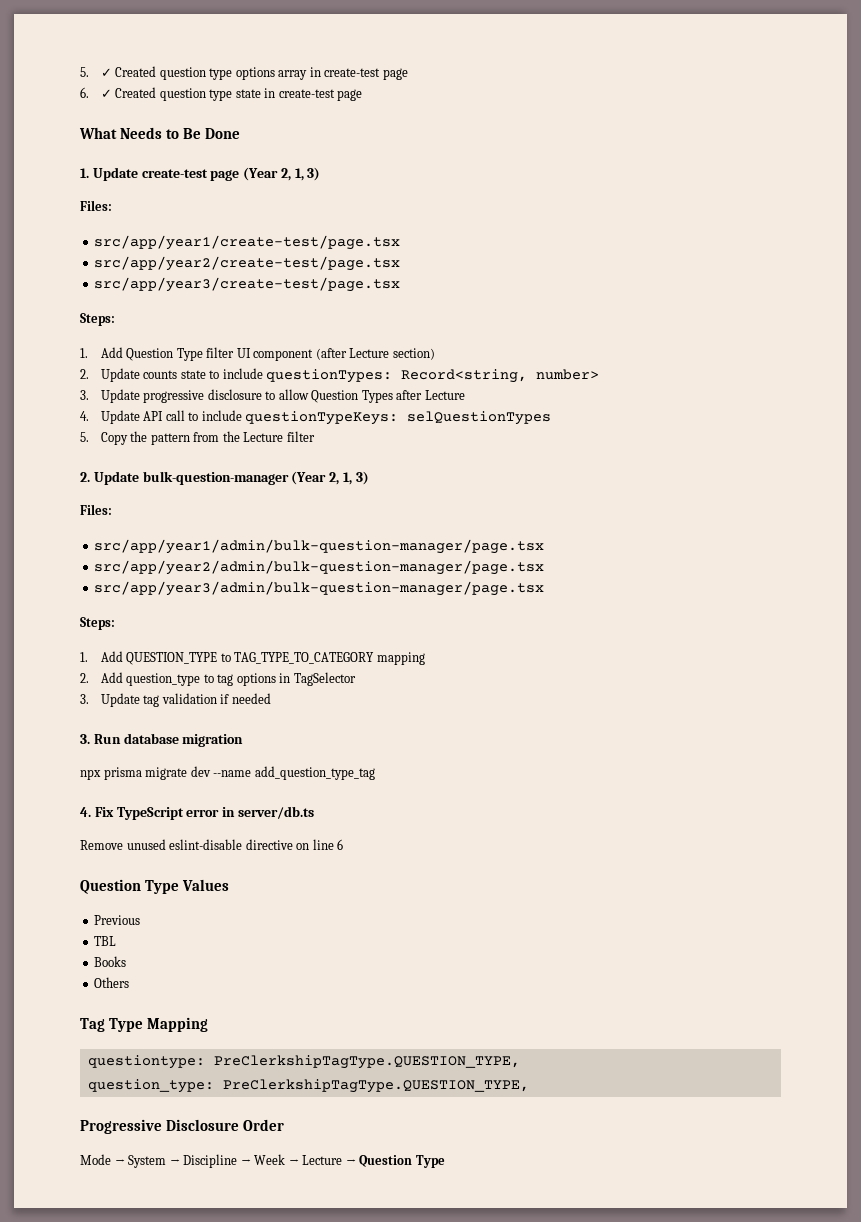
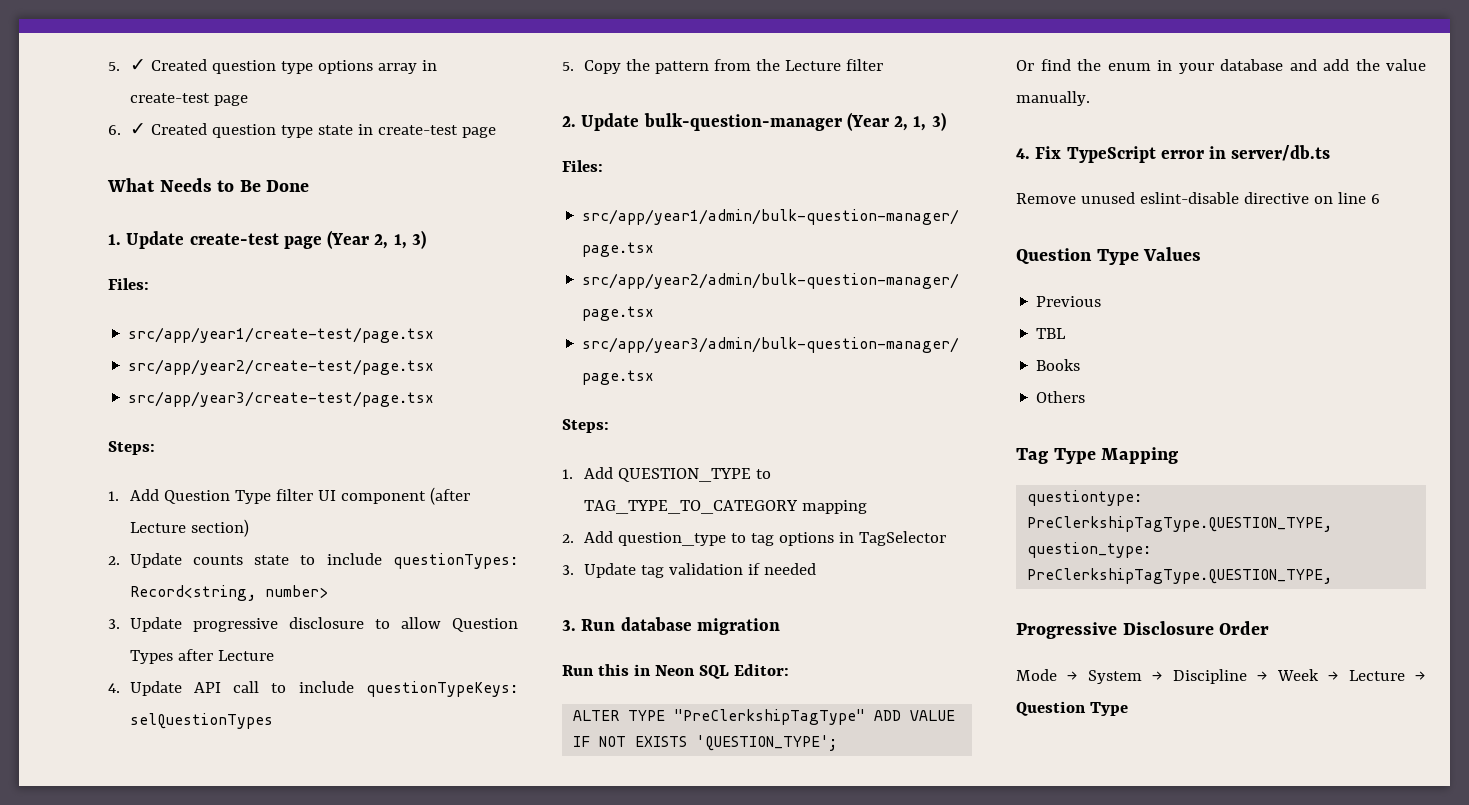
- npx prisma migrate dev --name add_question_type_tag
+ Run this in Neon SQL Editor:
+ ALTER TYPE "PreClerkshipTagType" ADD VALUE IF NOT EXISTS 'QUESTION_TYPE';
+ Or find the enum in your database and add the value manually.

